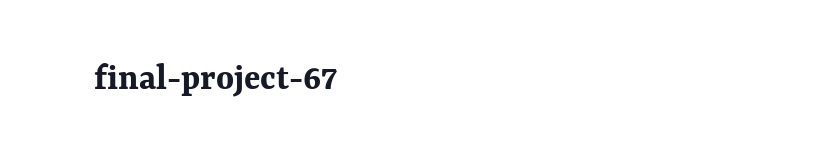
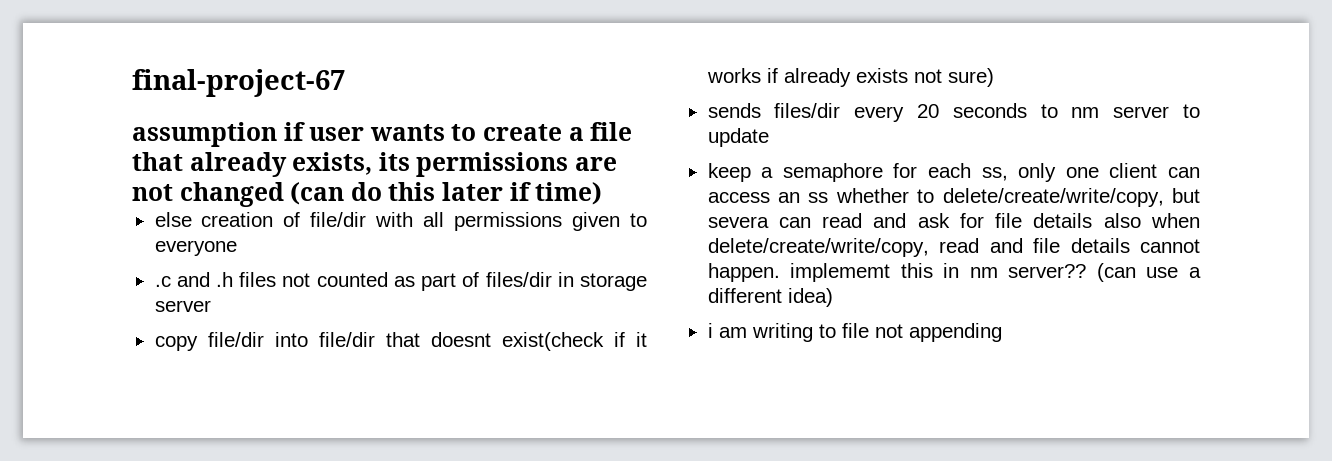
+ assumption if user wants to create a file that already exists, its permissions are not changed (can do this later if time)
+ else creation of file/dir with all permissions given to everyone
+ .c and .h files not counted as part of files/dir in storage server
+ copy file/dir into file/dir that doesnt exist(check if it works if already exists not sure)
+ sends files/dir every 20 seconds to nm server to update
+ keep a semaphore for each ss, only one client can access an ss whether to delete/create/write/copy, but severa can read and ask for file details also when delete/create/write/copy, read and file details cannot happen. implememt this in nm server?? (can use a different idea)
+ i am writing to file not appending

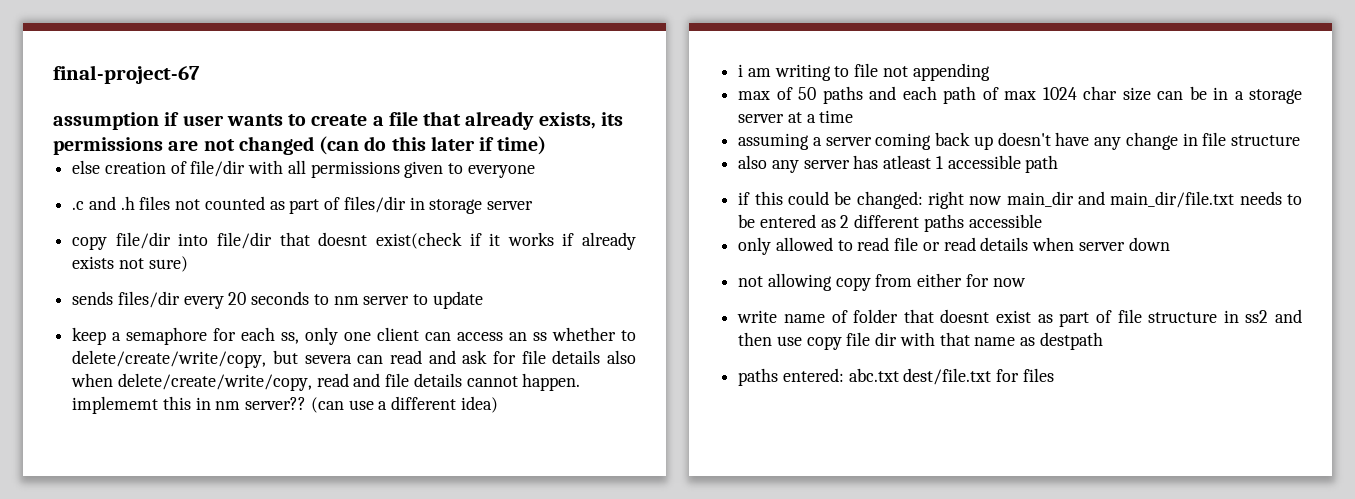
+ max of 50 paths and each path of max 1024 char size can be in a storage server at a time
+ assuming a server coming back up doesn't have any change in file structure
+ also any server has atleast 1 accessible path
+ if this could be changed: right now main_dir and main_dir/file.txt needs to be entered as 2 different paths accessible
+ only allowed to read file or read details when server down
+ not allowing copy from either for now
+ write name of folder that doesnt exist as part of file structure in ss2 and then use copy file dir with that name as destpath
+ paths entered: abc.txt dest/file.txt for files

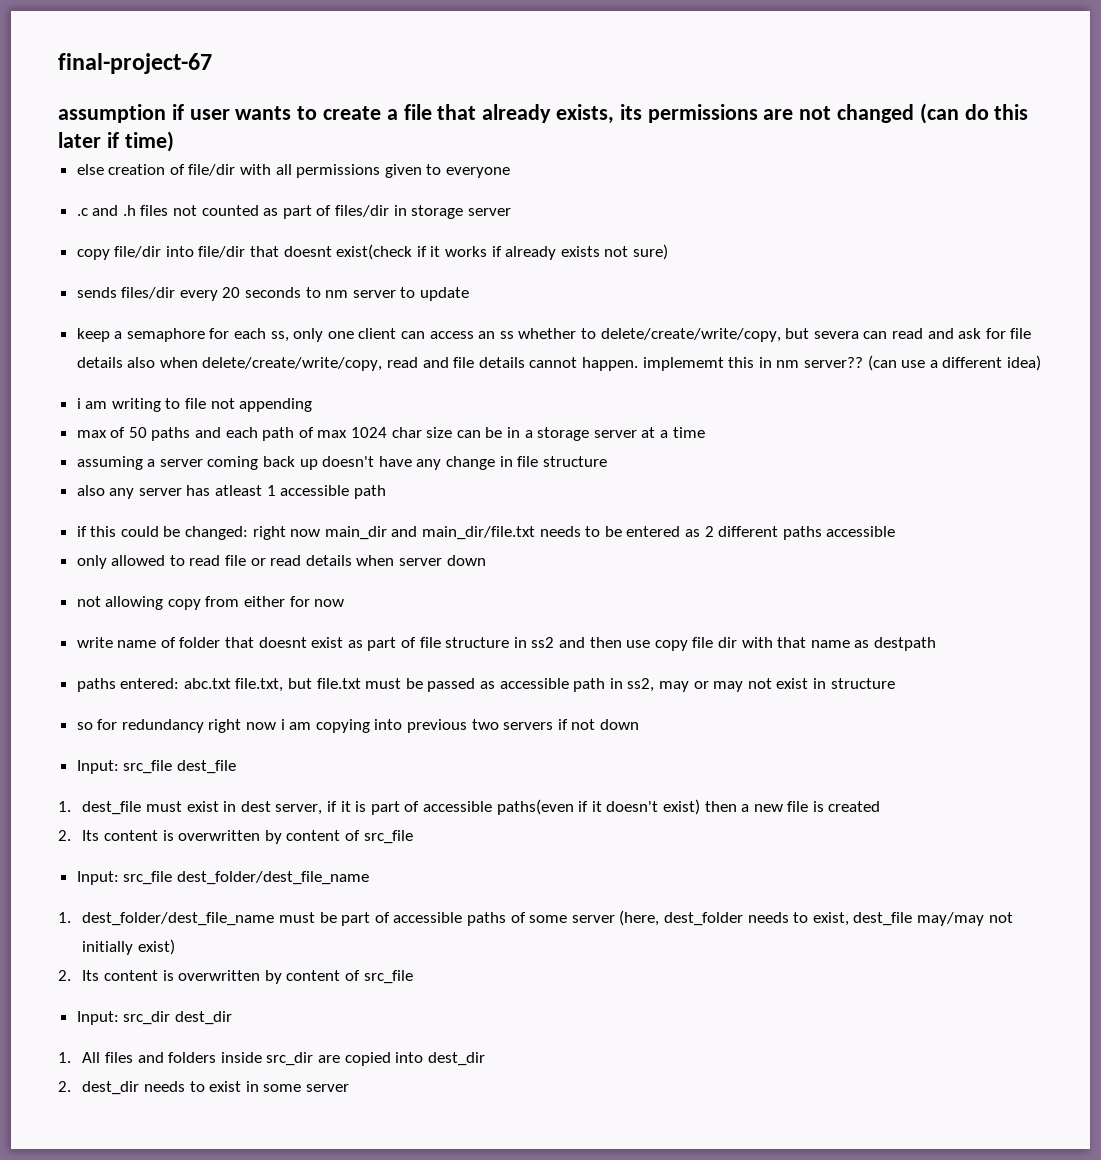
- paths entered: abc.txt dest/file.txt for files
+ paths entered: abc.txt file.txt, but file.txt must be passed as accessible path in ss2, may or may not exist in structure
+ so for redundancy right now i am copying into previous two servers if not down
+ Input: src_file dest_file
+ 1. dest_file must exist in dest server, if it is part of accessible paths(even if it doesn't exist) then a new file is created
+ 2. Its content is overwritten by content of src_file
+ Input: src_file dest_folder/dest_file_name
+ 1. dest_folder/dest_file_name must be part of accessible paths of some server (here, dest_folder needs to exist, dest_file may/may not initially exist)
+ 2. Its content is overwritten by content of src_file
+ Input: src_dir dest_dir
+ 1. All files and folders inside src_dir are copied into dest_dir
+ 2. dest_dir needs to exist in some server

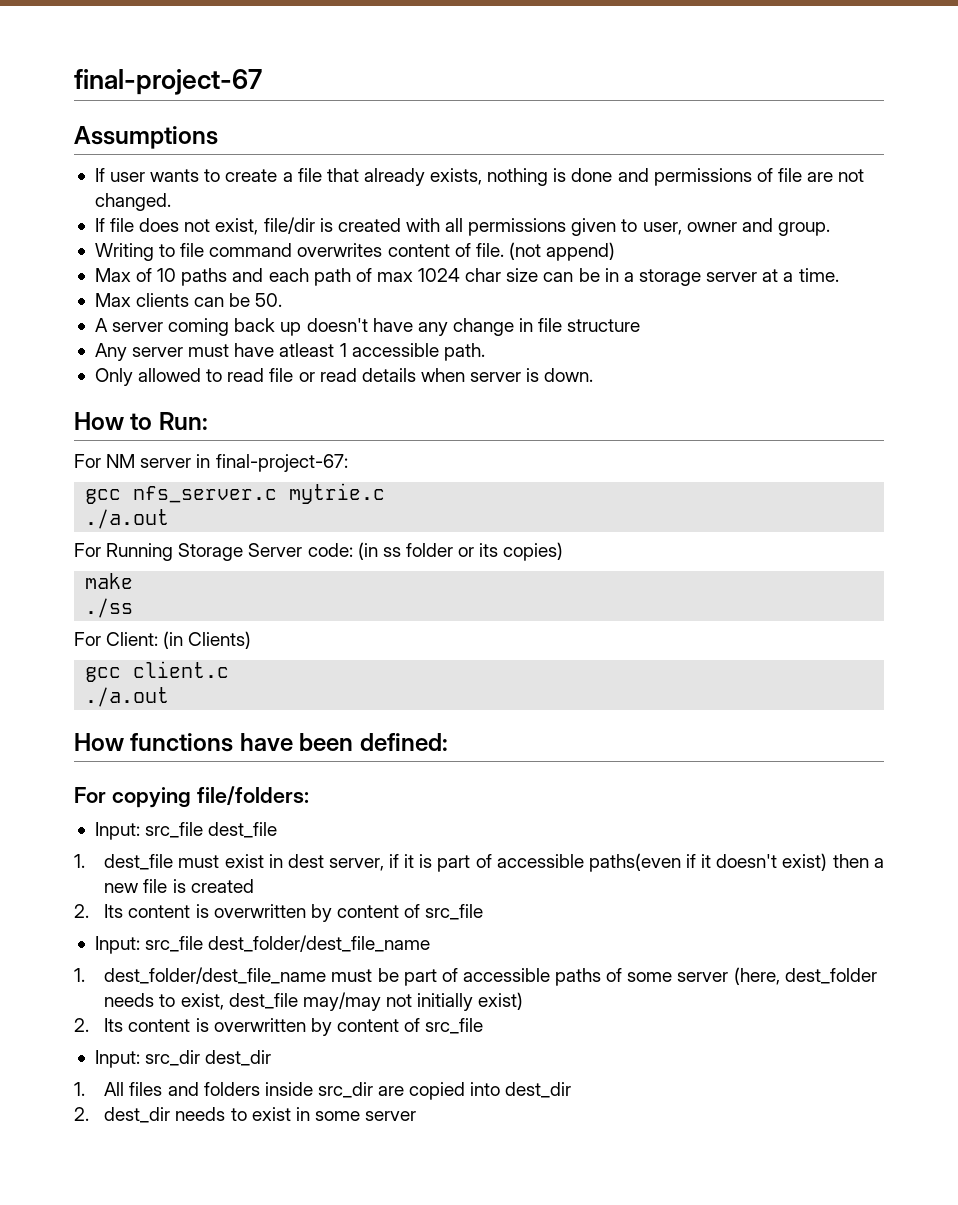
- assumption if user wants to create a file that already exists, its permissions are not changed (can do this later if time)
- else creation of file/dir with all permissions given to everyone
- .c and .h files not counted as part of files/dir in storage server
- copy file/dir into file/dir that doesnt exist(check if it works if already exists not sure)
- sends files/dir every 20 seconds to nm server to update
- keep a semaphore for each ss, only one client can access an ss whether to delete/create/write/copy, but severa can read and ask for file details also when delete/create/write/copy, read and file details cannot happen. implememt this in nm server?? (can use a different idea)
- i am writing to file not appending
- max of 50 paths and each path of max 1024 char size can be in a storage server at a time
- assuming a server coming back up doesn't have any change in file structure
+ Assumptions
+ If user wants to create a file that already exists, nothing is done and permissions of file are not changed.
+ If file does not exist, file/dir is created with all permissions given to user, owner and group.
+ Writing to file command overwrites content of file. (not append)
+ Max of 10 paths and each path of max 1024 char size can be in a storage server at a time.
+ Max clients can be 50.
+ A server coming back up doesn't have any change in file structure
- also any server has atleast 1 accessible path
- if this could be changed: right now main_dir and main_dir/file.txt needs to be entered as 2 different paths accessible
- only allowed to read file or read details when server down
- not allowing copy from either for now
- write name of folder that doesnt exist as part of file structure in ss2 and then use copy file dir with that name as destpath
- paths entered: abc.txt file.txt, but file.txt must be passed as accessible path in ss2, may or may not exist in structure
- so for redundancy right now i am copying into previous two servers if not down
+ Any server must have atleast 1 accessible path.
+ Only allowed to read file or read details when server is down.
+ How to Run:
+ For NM server in final-project-67:
+ gcc nfs_server.c mytrie.c
+ ./a.out
+ For Running Storage Server code: (in ss folder or its copies)
+ make
+ ./ss
+ For Client: (in Clients)
+ gcc client.c
+ ./a.out
+ How functions have been defined:
+ For copying file/folders:

